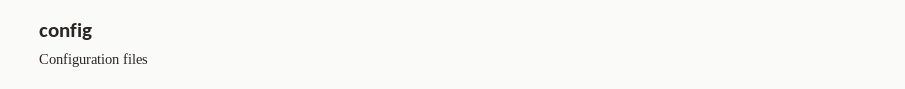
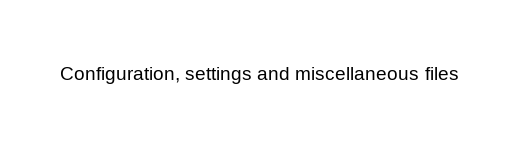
- config
- Configuration files
+ Configuration, settings and miscellaneous files

